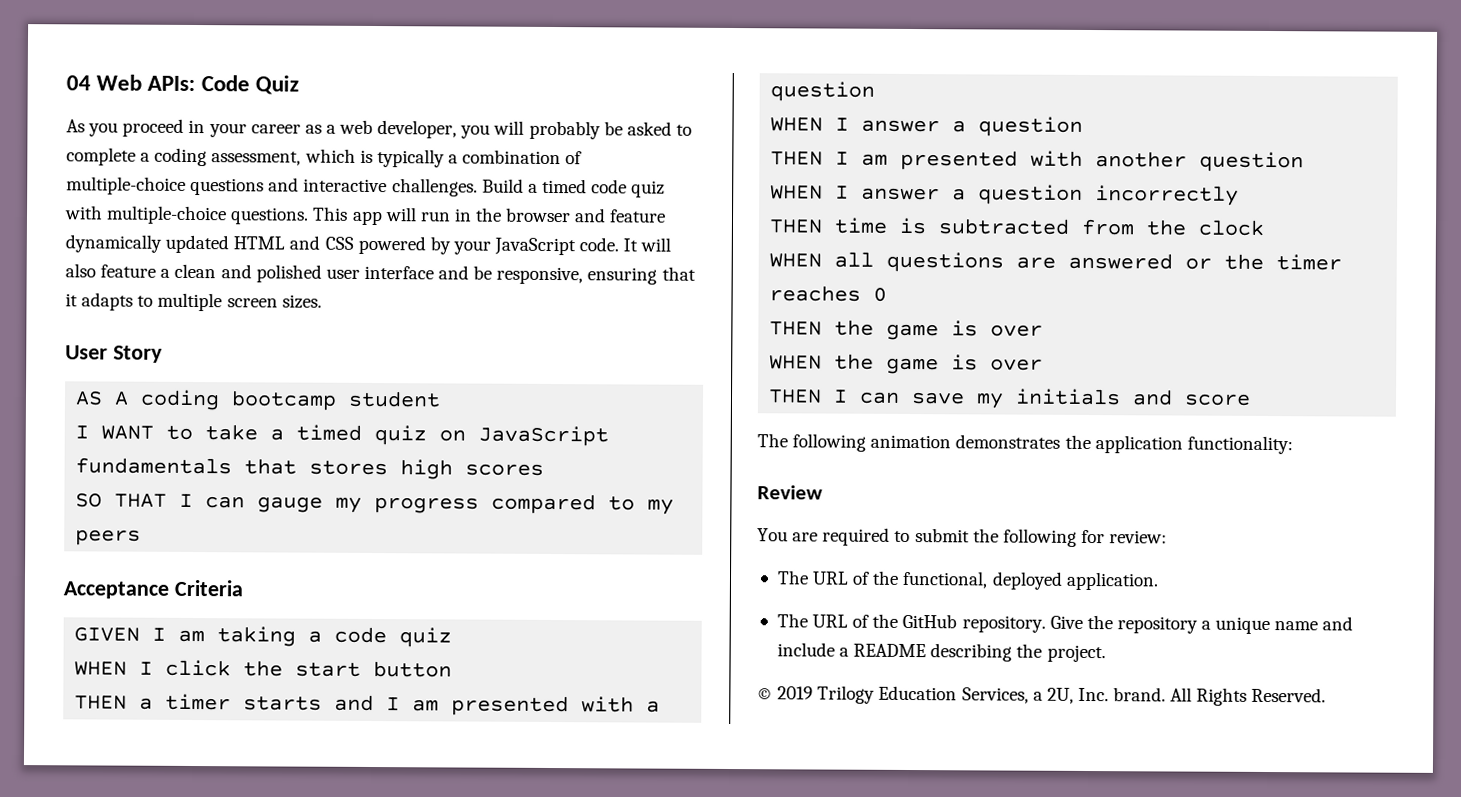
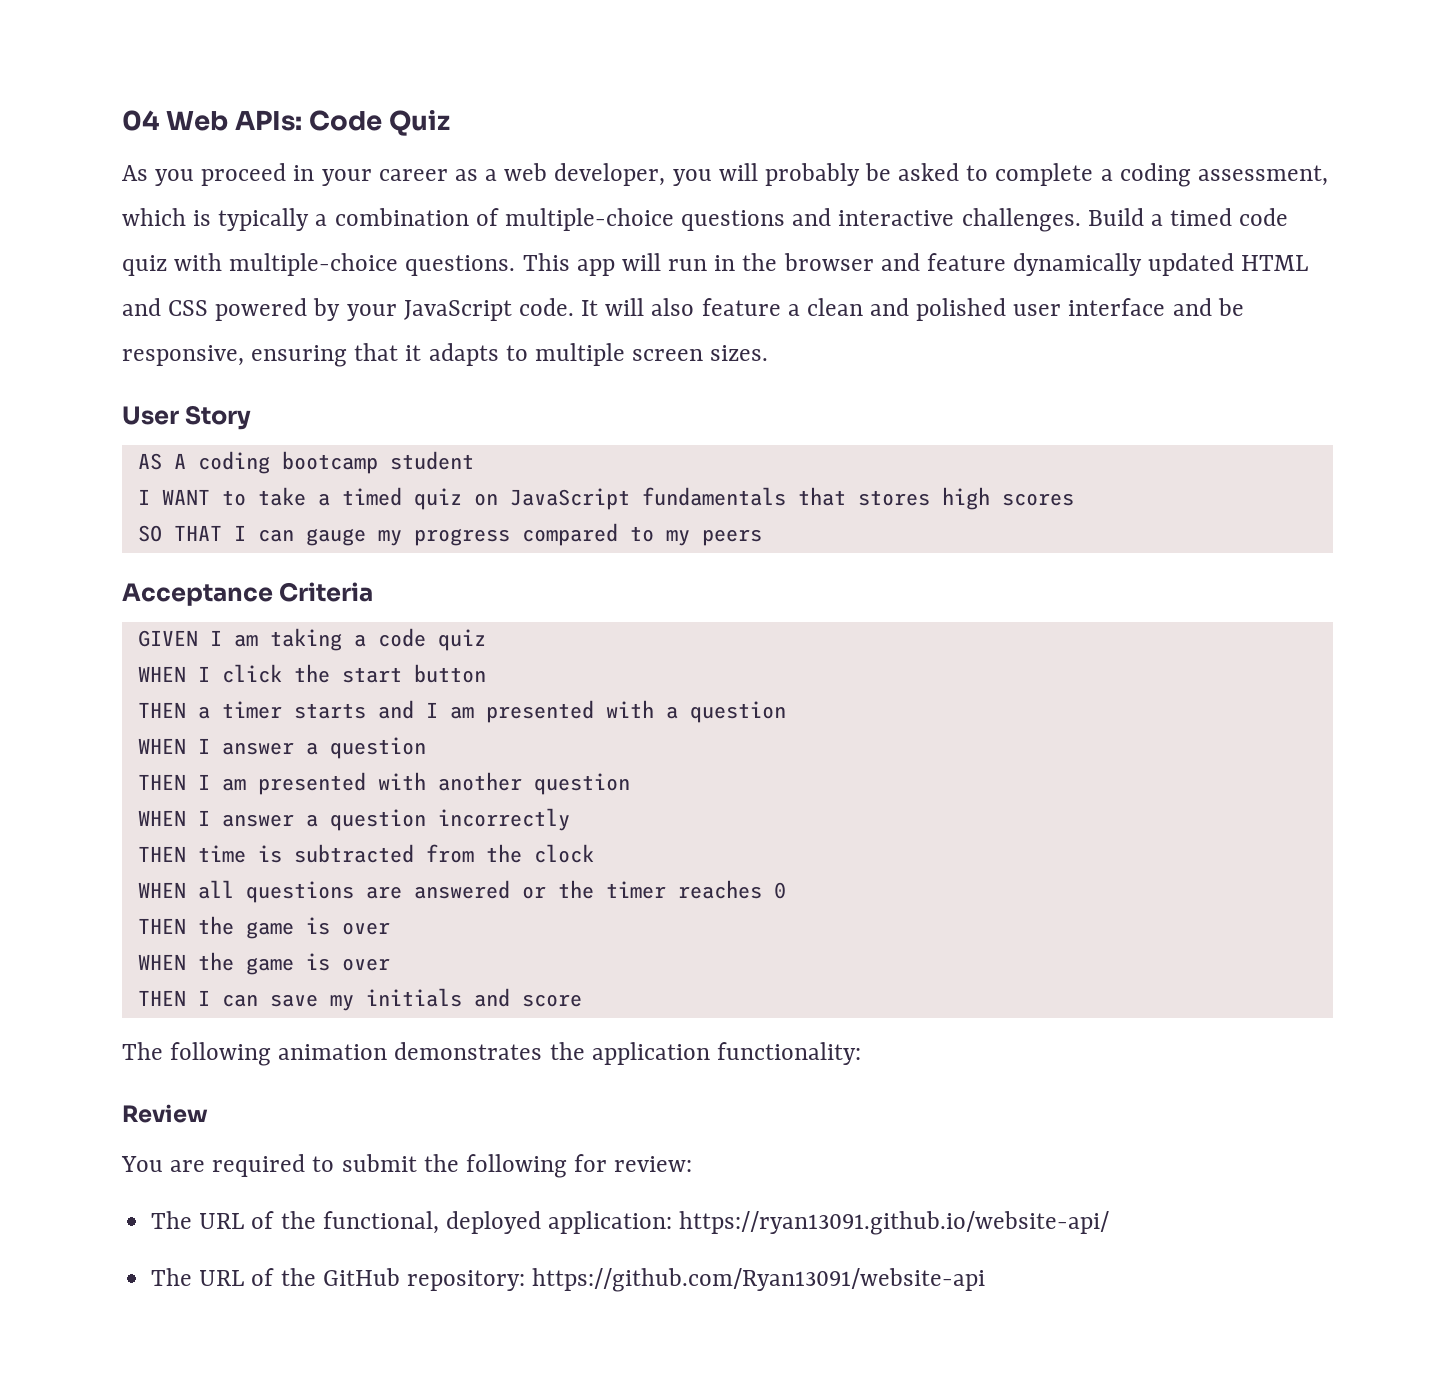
- The URL of the functional, deployed application.
+ The URL of the functional, deployed application: https://ryan13091.github.io/website-api/
- The URL of the GitHub repository. Give the repository a unique name and include a README describing the project.
- © 2019 Trilogy Education Services, a 2U, Inc. brand. All Rights Reserved.
+ The URL of the GitHub repository: https://github.com/Ryan13091/website-api

